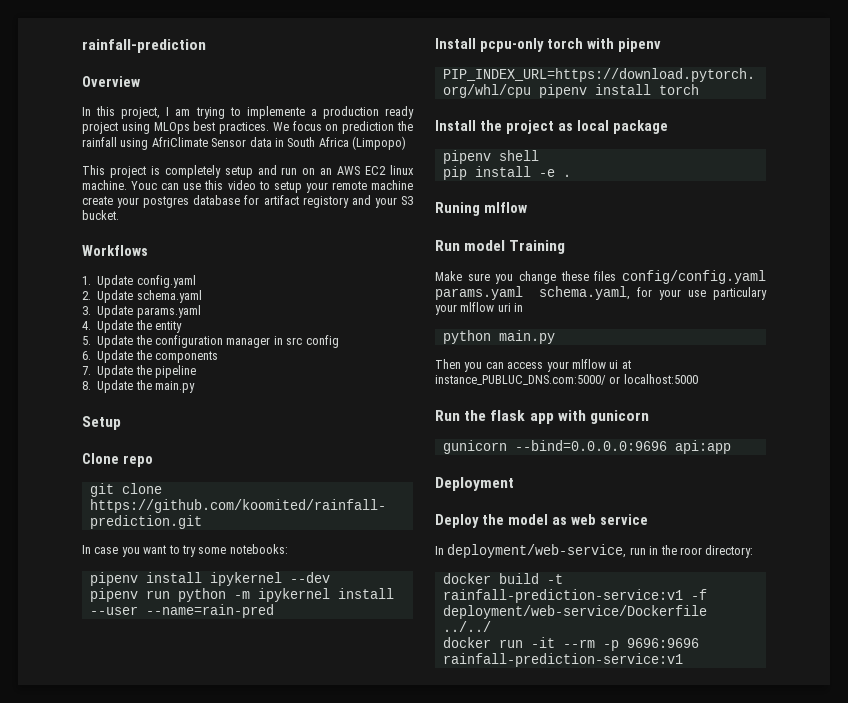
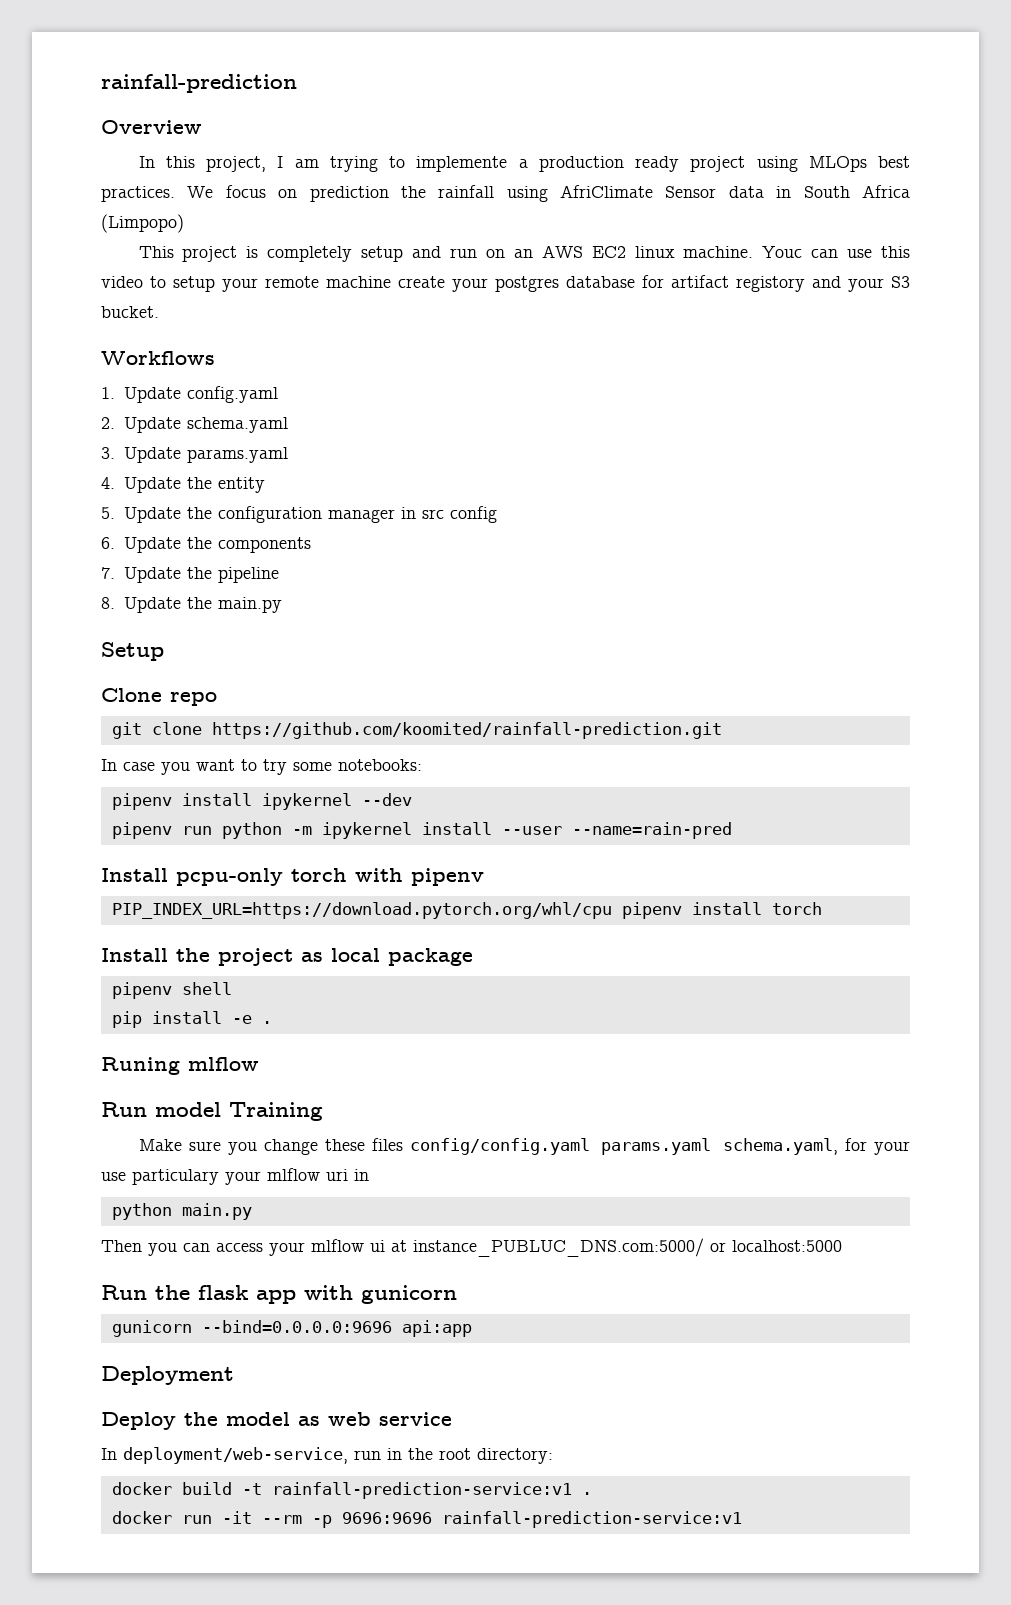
- In deployment/web-service, run in the roor directory:
+ In deployment/web-service, run in the root directory:
- docker build -t rainfall-prediction-service:v1 -f deployment/web-service/Dockerfile ../../
+ docker build -t rainfall-prediction-service:v1 .

